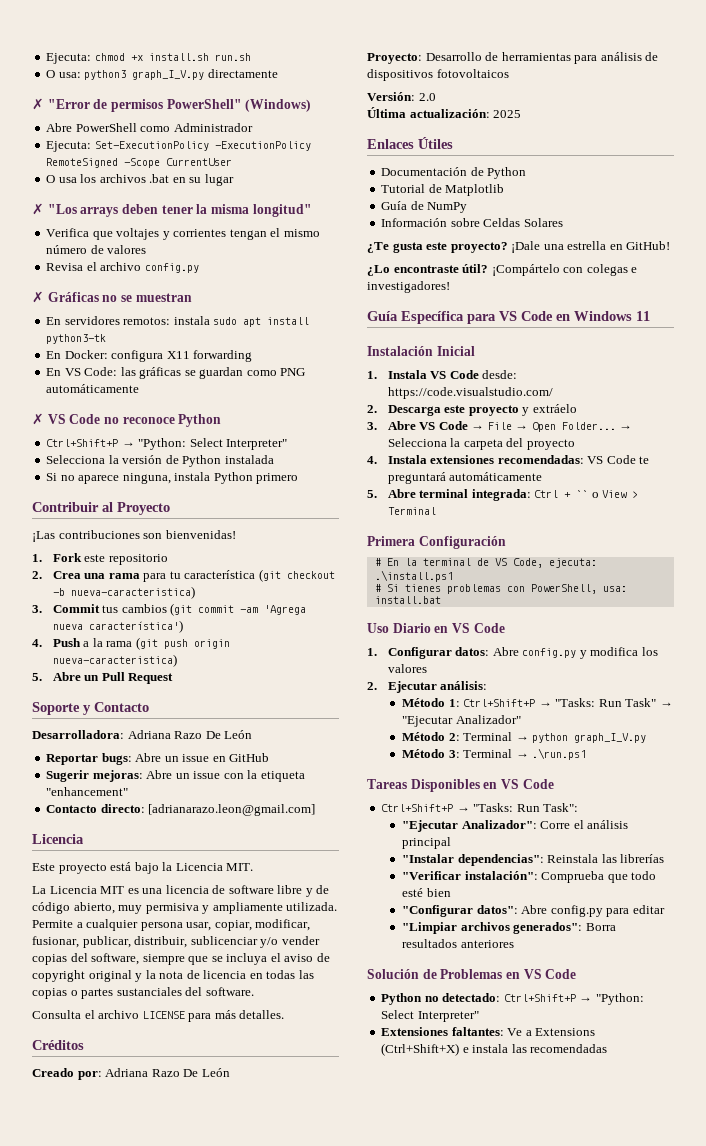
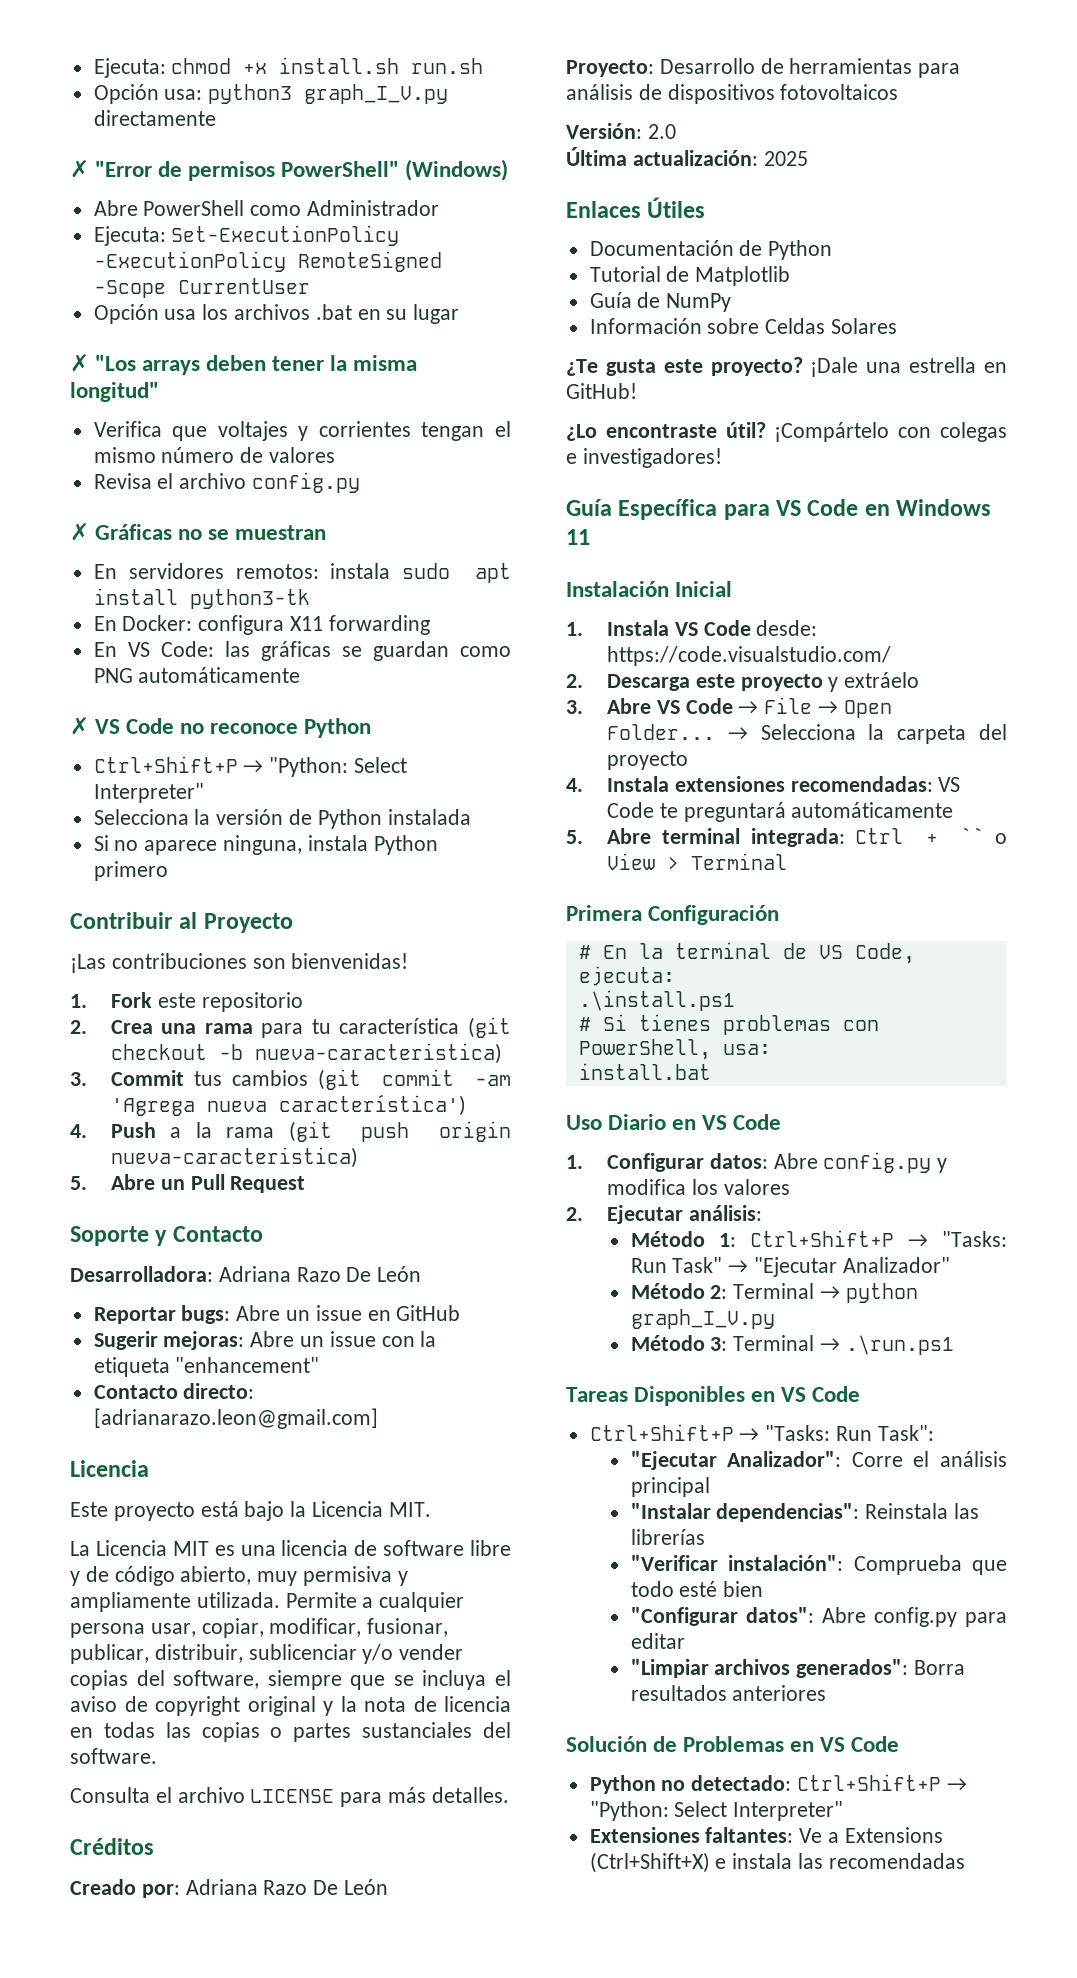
- O usa: python3 graph_I_V.py directamente
+ Opción usa: python3 graph_I_V.py directamente
- O usa los archivos .bat en su lugar
+ Opción usa los archivos .bat en su lugar

